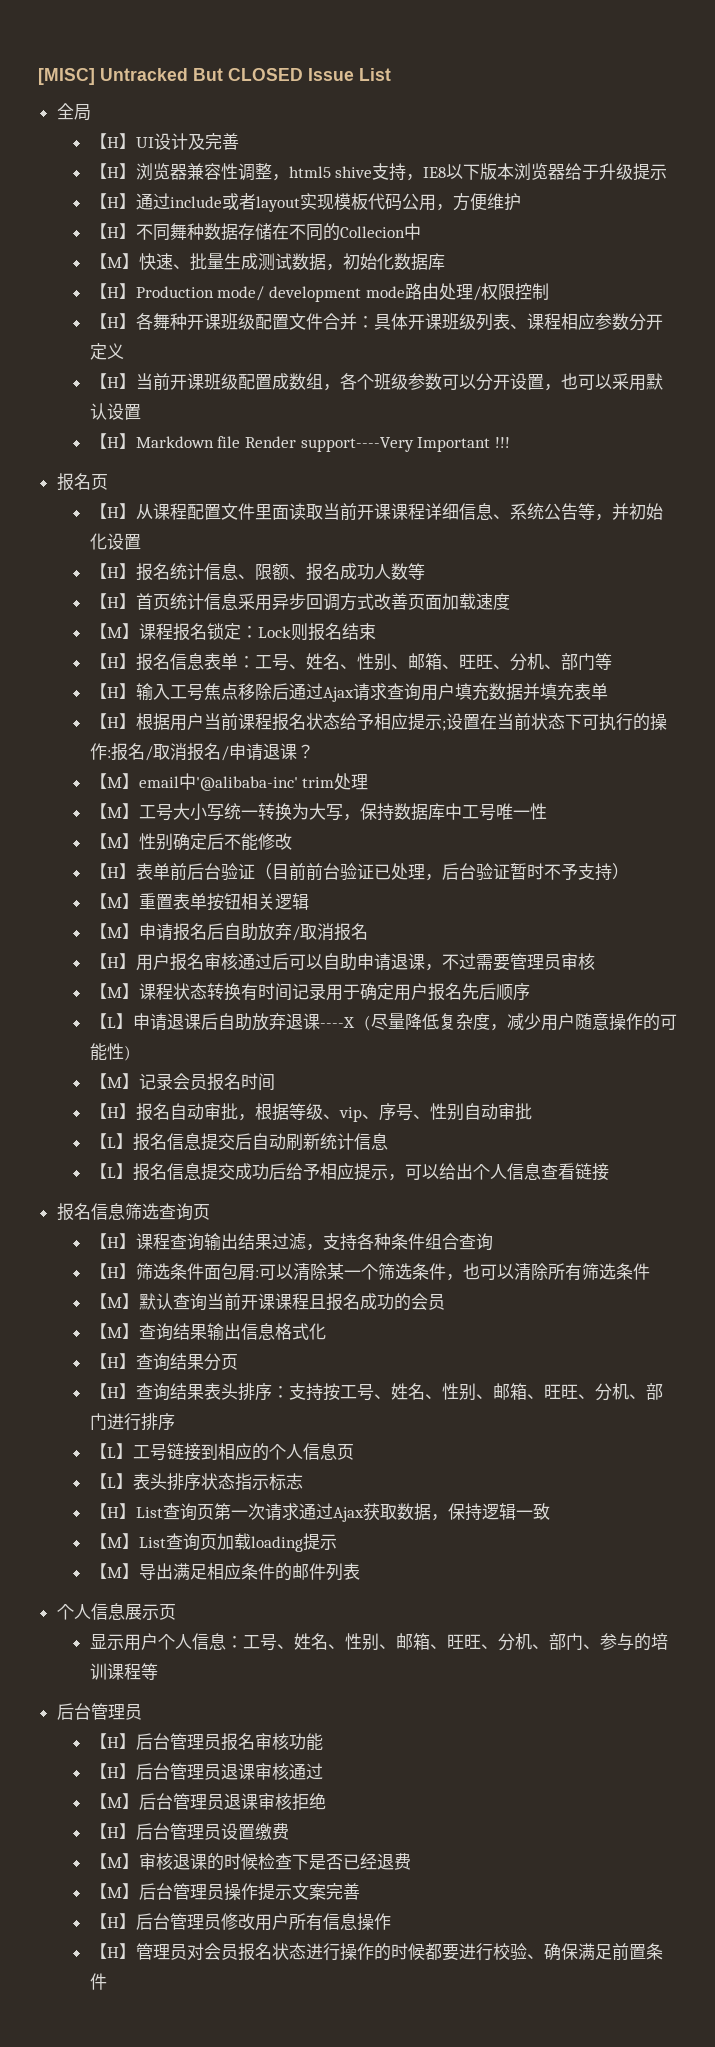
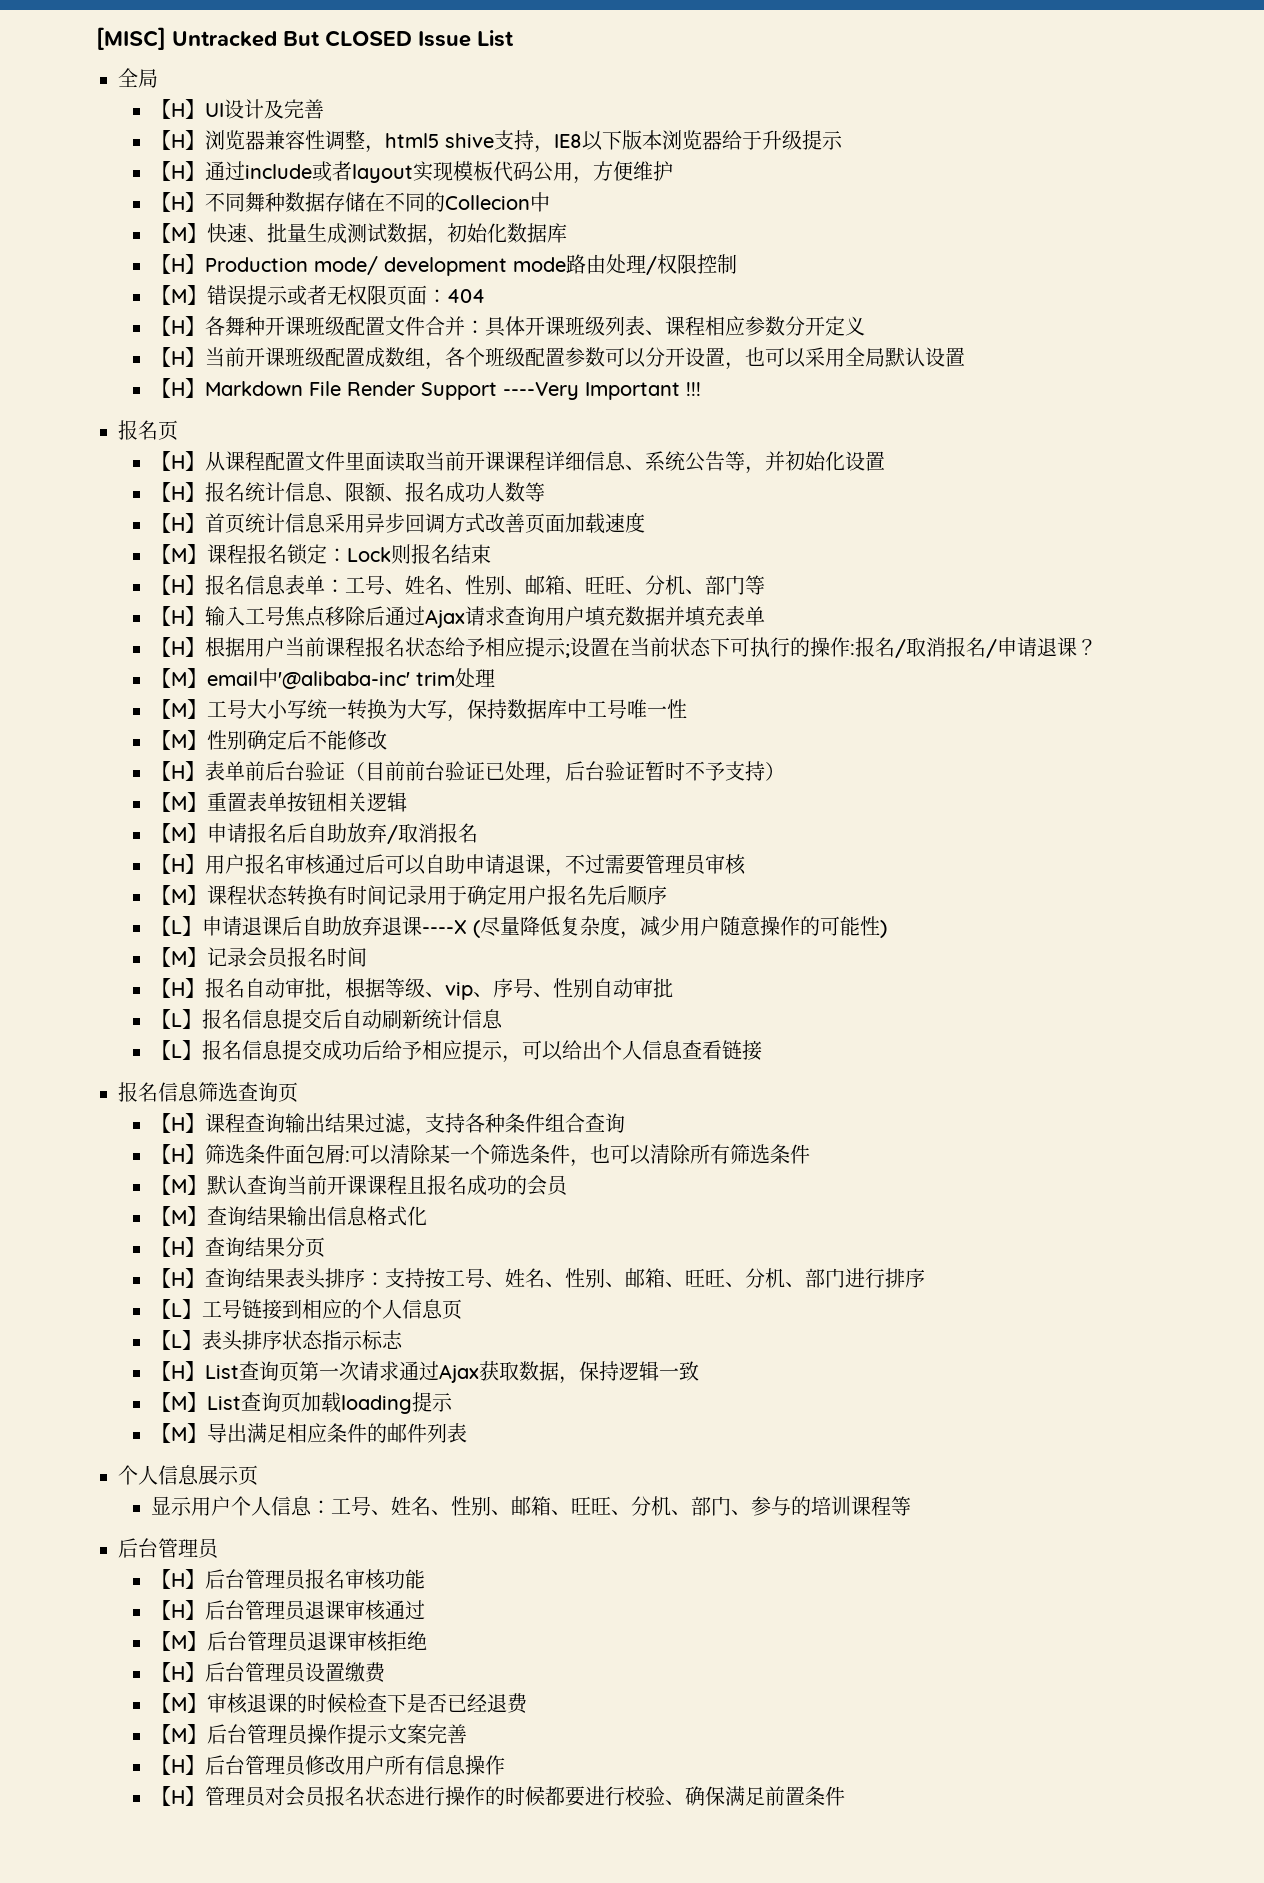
+ 【M】错误提示或者无权限页面：404
- 【H】当前开课班级配置成数组，各个班级参数可以分开设置，也可以采用默认设置
+ 【H】当前开课班级配置成数组，各个班级配置参数可以分开设置，也可以采用全局默认设置
- 【H】Markdown file Render support----Very Important !!!
+ 【H】Markdown File Render Support ----Very Important !!!

